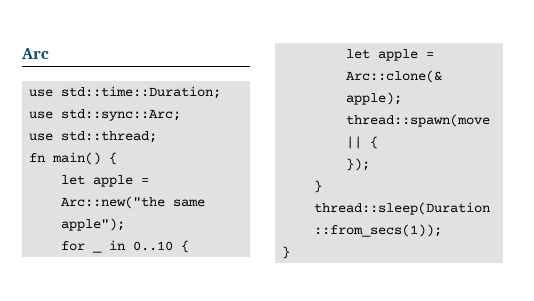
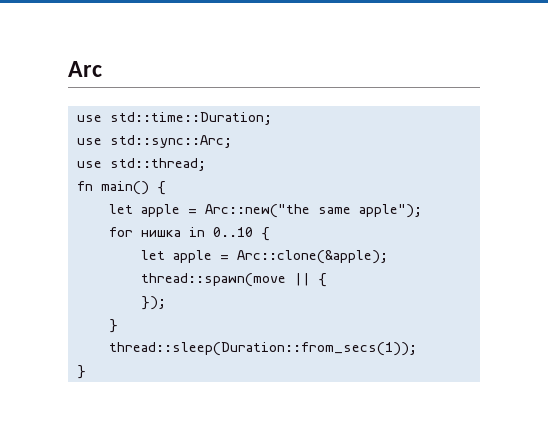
- for _ in 0..10 {
+ for нишка in 0..10 {

